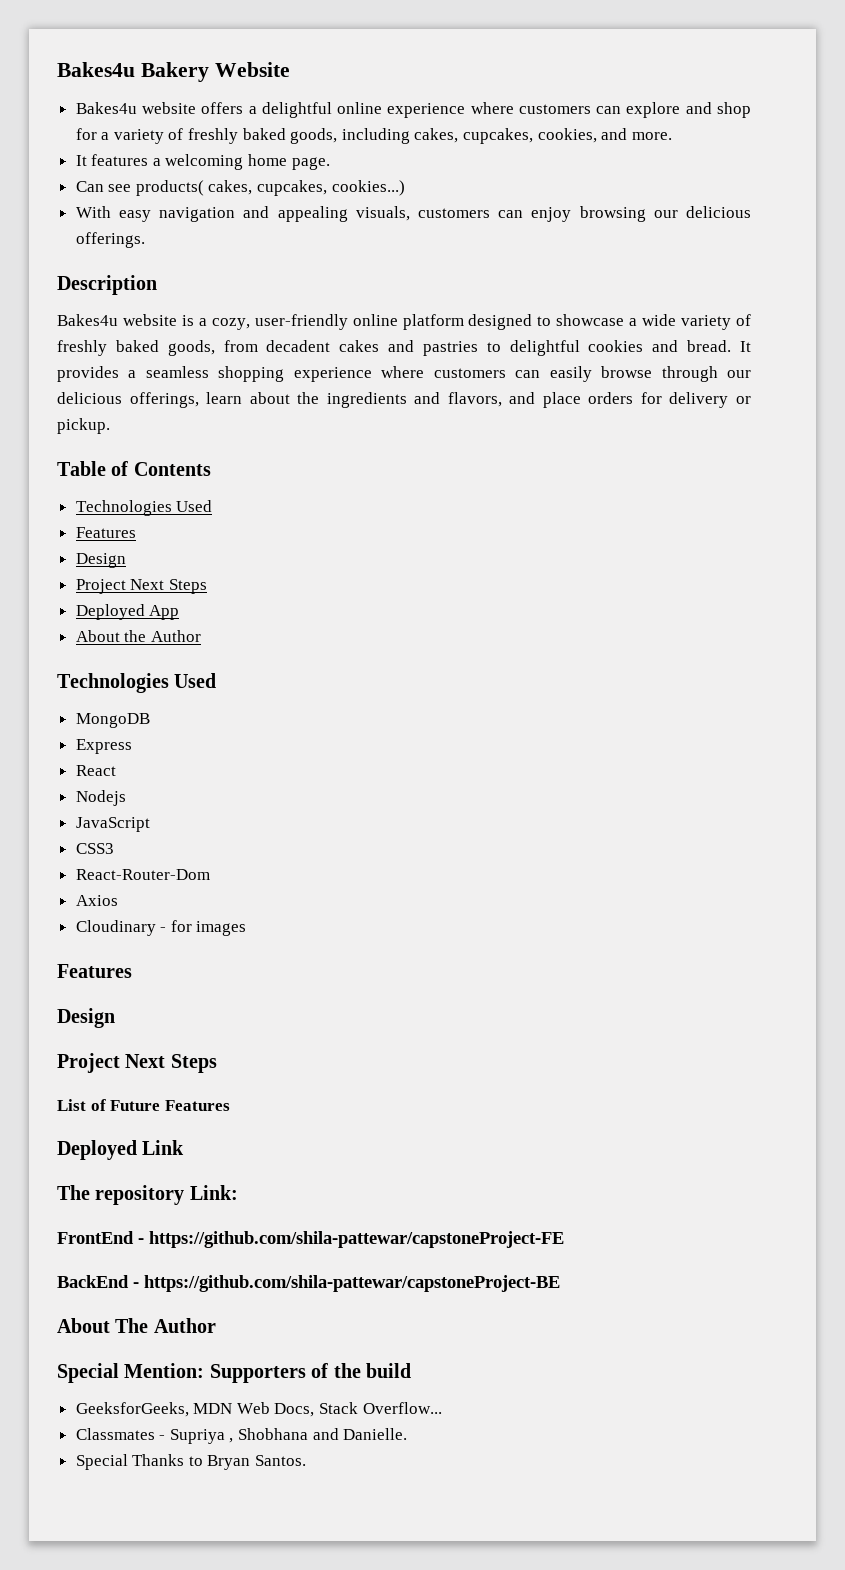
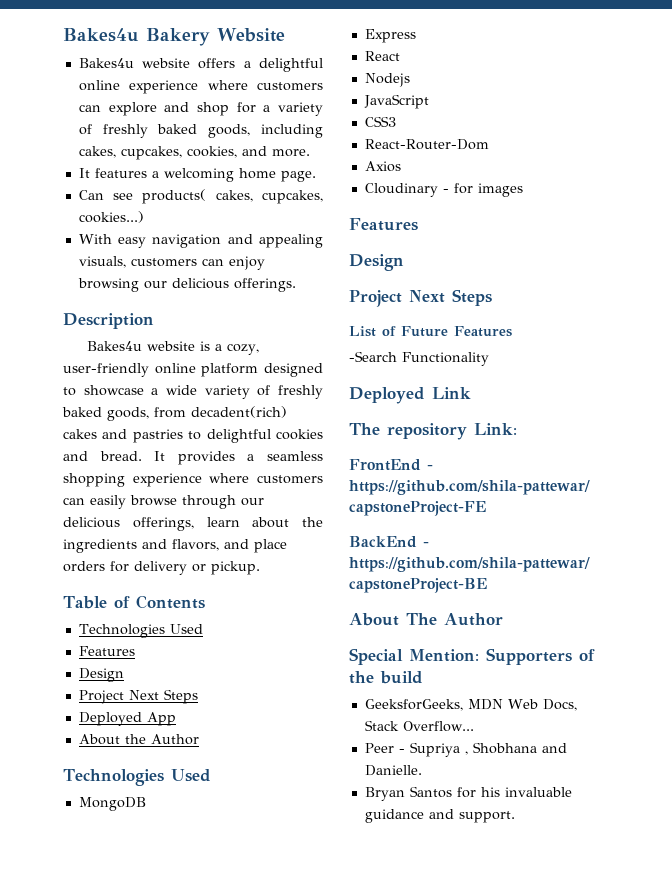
- Bakes4u website is a cozy, user-friendly online platform designed to showcase a wide variety of freshly baked goods, from decadent cakes and pastries to delightful cookies and bread.
+ Bakes4u website is a cozy, user-friendly online platform designed to showcase a wide variety of freshly baked goods, from decadent(rich) cakes and pastries to delightful cookies and bread.
+ -Search Functionality
- Classmates - Supriya , Shobhana and Danielle.
+ Peer - Supriya , Shobhana and Danielle.
- Special Thanks to Bryan Santos.
+ Bryan Santos for his invaluable guidance and support.

